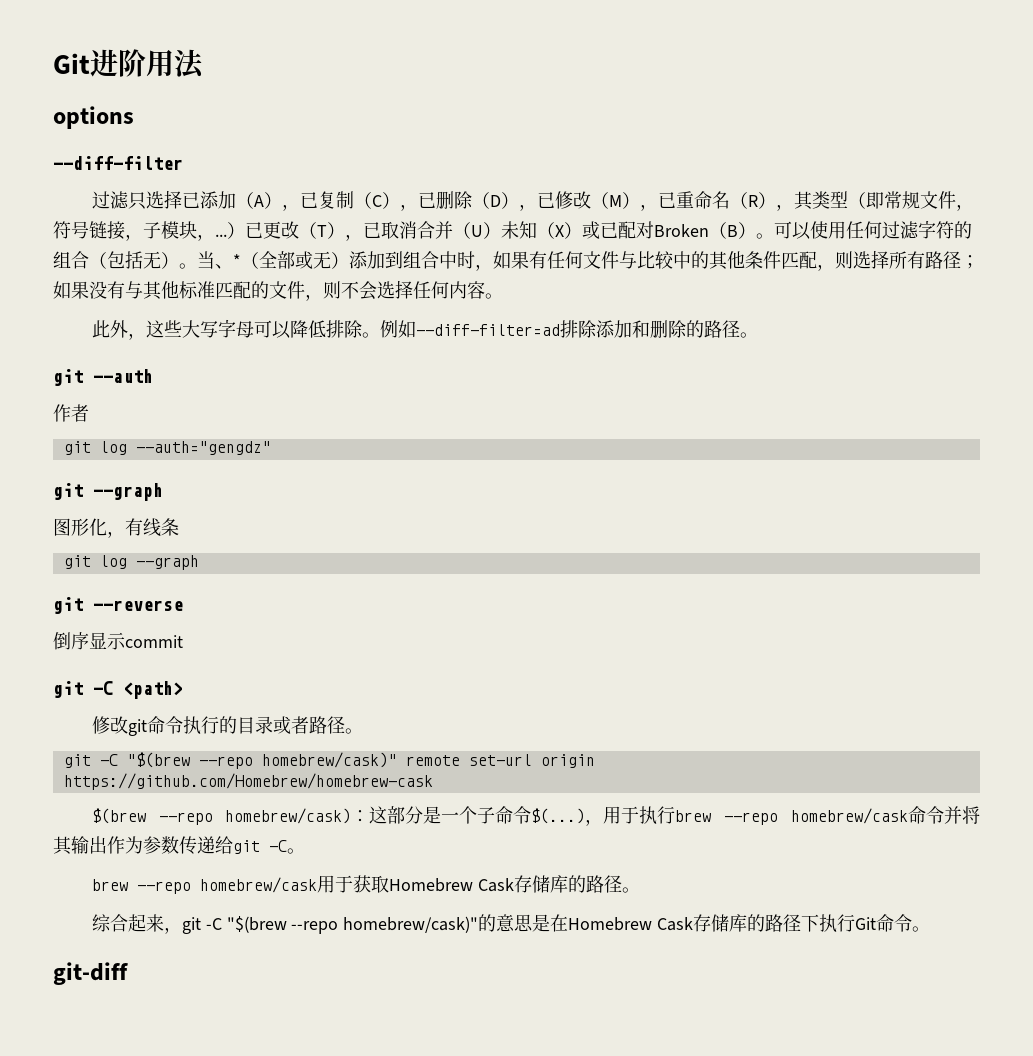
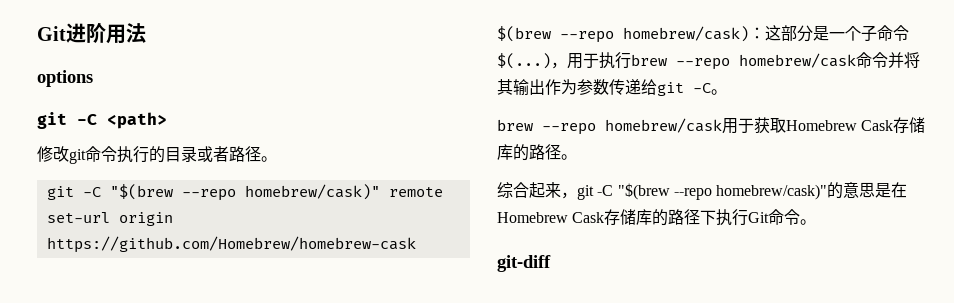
- --diff-filter
- 过滤只选择已添加（A），已复制（C），已删除（D），已修改（M），已重命名（R），其类型（即常规文件，符号链接，子模块，...）已更改（T），已取消合并（U）未知（X）或已配对Broken（B）。可以使用任何过滤字符的组合（包括无）。当、*（全部或无）添加到组合中时，如果有任何文件与比较中的其他条件匹配，则选择所有路径；如果没有与其他标准匹配的文件，则不会选择任何内容。
- 此外，这些大写字母可以降低排除。例如--diff-filter=ad排除添加和删除的路径。
- git --auth
- 作者
- git log --auth="gengdz"
- git --graph
- 图形化，有线条
- git log --graph
- git --reverse
- 倒序显示commit

